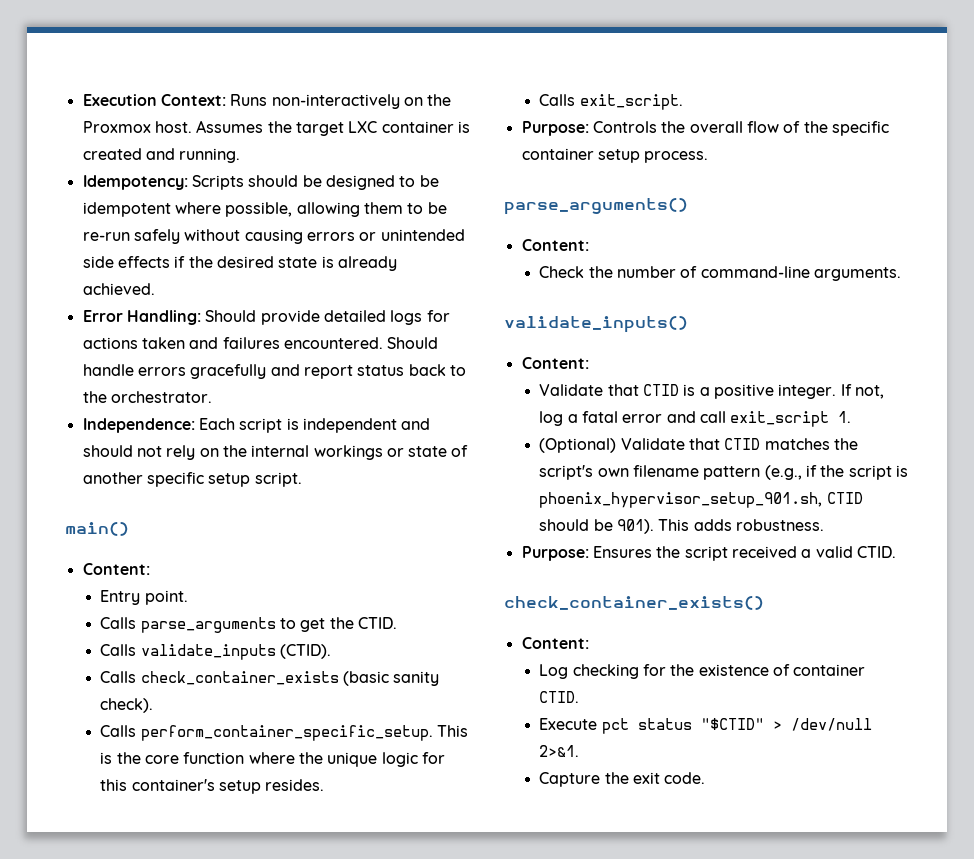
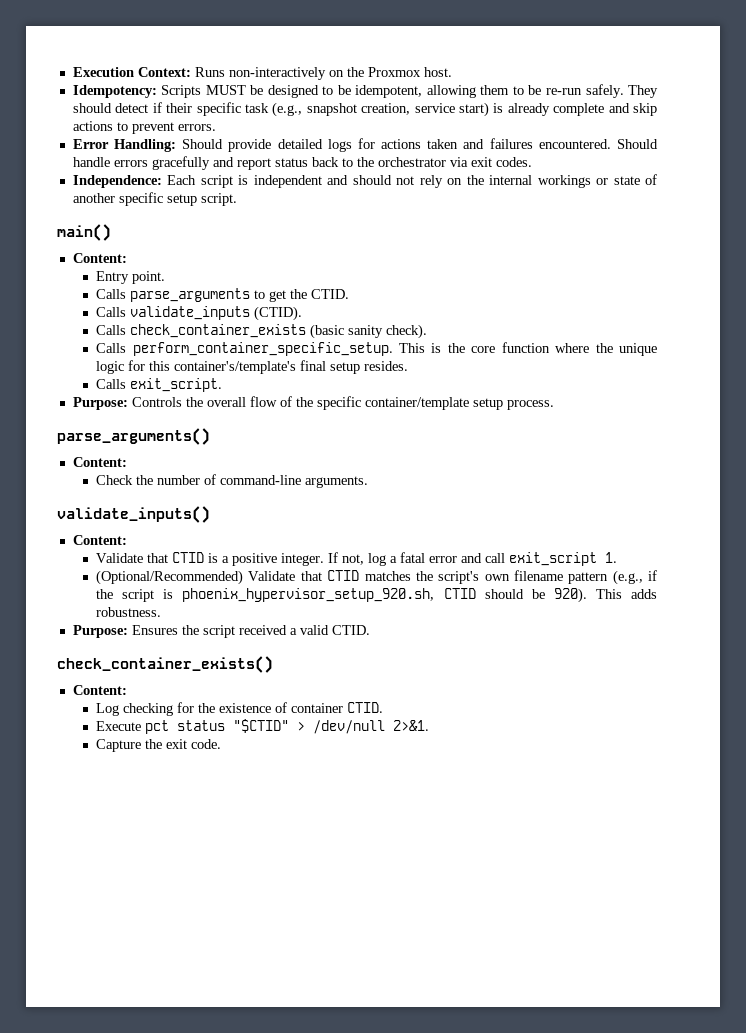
- Assumes the target LXC container is created and running.
- Idempotency: Scripts should be designed to be idempotent where possible, allowing them to be re-run safely without causing errors or unintended side effects if the desired state is already achieved.
+ Idempotency: Scripts MUST be designed to be idempotent, allowing them to be re-run safely. They should detect if their specific task (e.g., snapshot creation, service start) is already complete and skip actions to prevent errors.
- Should handle errors gracefully and report status back to the orchestrator.
+ Should handle errors gracefully and report status back to the orchestrator via exit codes.
- This is the core function where the unique logic for this container's setup resides.
+ This is the core function where the unique logic for this container's/template's final setup resides.
- Purpose: Controls the overall flow of the specific container setup process.
+ Purpose: Controls the overall flow of the specific container/template setup process.
- (Optional) Validate that CTID matches the script's own filename pattern (e.g., if the script is phoenix_hypervisor_setup_901.sh, CTID should be 901).
+ (Optional/Recommended) Validate that CTID matches the script's own filename pattern (e.g., if the script is phoenix_hypervisor_setup_920.sh, CTID should be 920).

